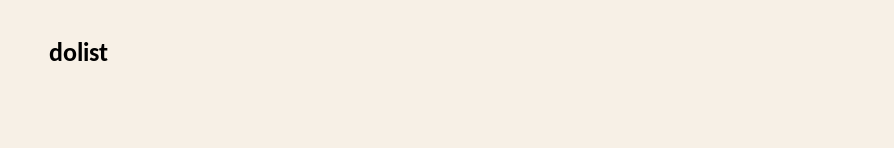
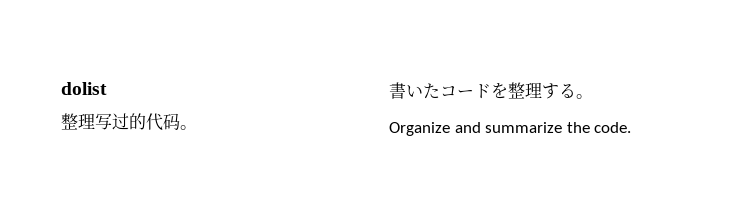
+ 整理写过的代码。
+ 書いたコードを整理する。
+ Organize and summarize the code.

